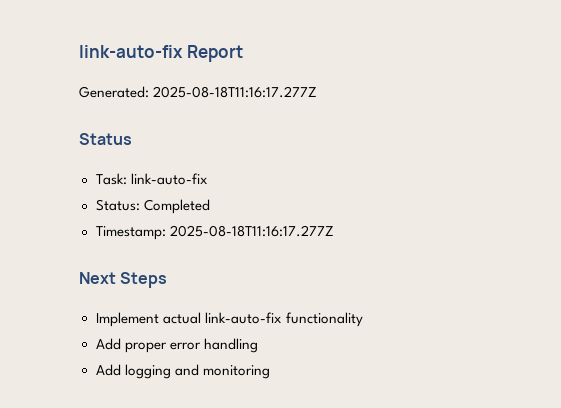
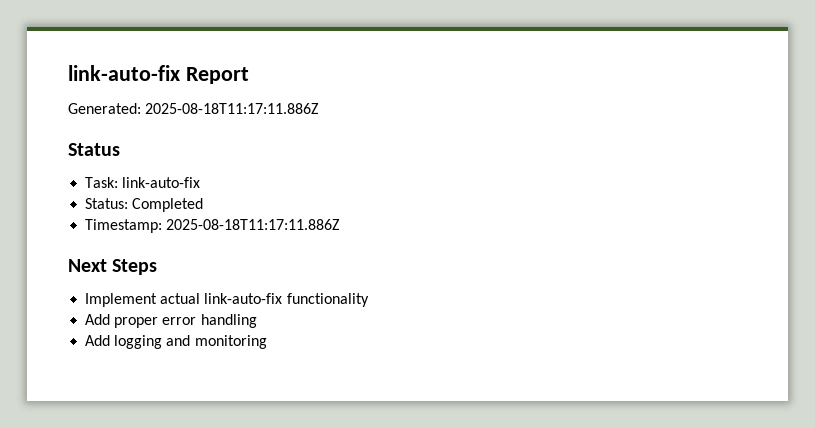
- Generated: 2025-08-18T11:16:17.277Z
+ Generated: 2025-08-18T11:17:11.886Z
- Timestamp: 2025-08-18T11:16:17.277Z
+ Timestamp: 2025-08-18T11:17:11.886Z

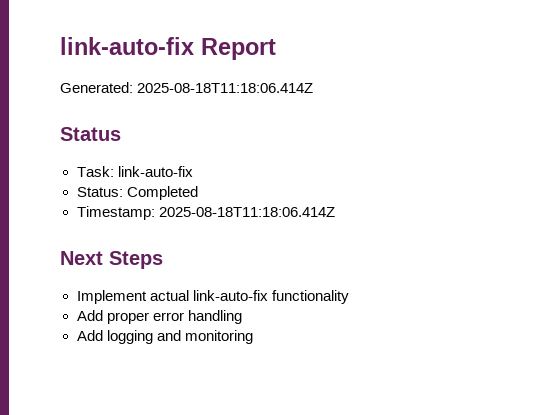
- Generated: 2025-08-18T11:17:11.886Z
+ Generated: 2025-08-18T11:18:06.414Z
- Timestamp: 2025-08-18T11:17:11.886Z
+ Timestamp: 2025-08-18T11:18:06.414Z

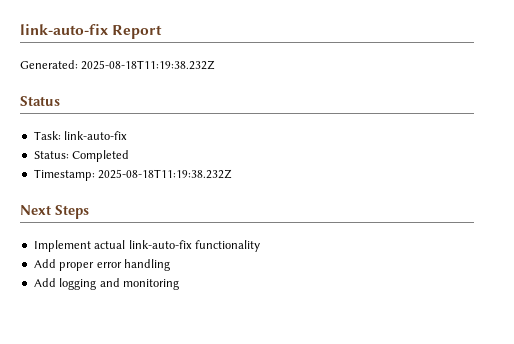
- Generated: 2025-08-18T11:18:06.414Z
+ Generated: 2025-08-18T11:19:38.232Z
- Timestamp: 2025-08-18T11:18:06.414Z
+ Timestamp: 2025-08-18T11:19:38.232Z

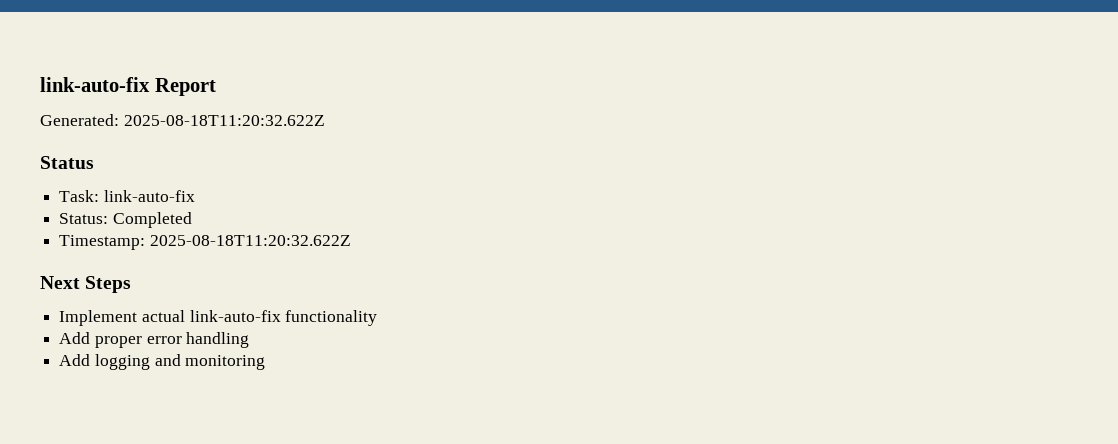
- Generated: 2025-08-18T11:19:38.232Z
+ Generated: 2025-08-18T11:20:32.622Z
- Timestamp: 2025-08-18T11:19:38.232Z
+ Timestamp: 2025-08-18T11:20:32.622Z

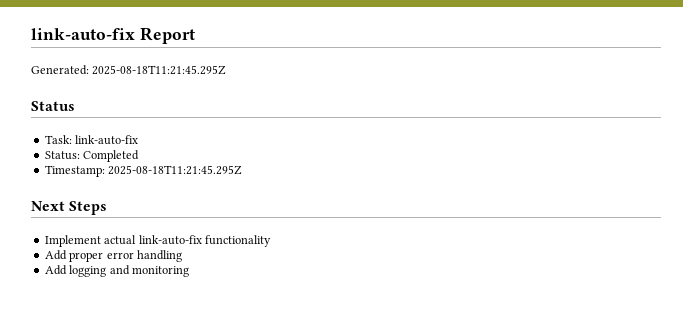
- Generated: 2025-08-18T11:20:32.622Z
+ Generated: 2025-08-18T11:21:45.295Z
- Timestamp: 2025-08-18T11:20:32.622Z
+ Timestamp: 2025-08-18T11:21:45.295Z

